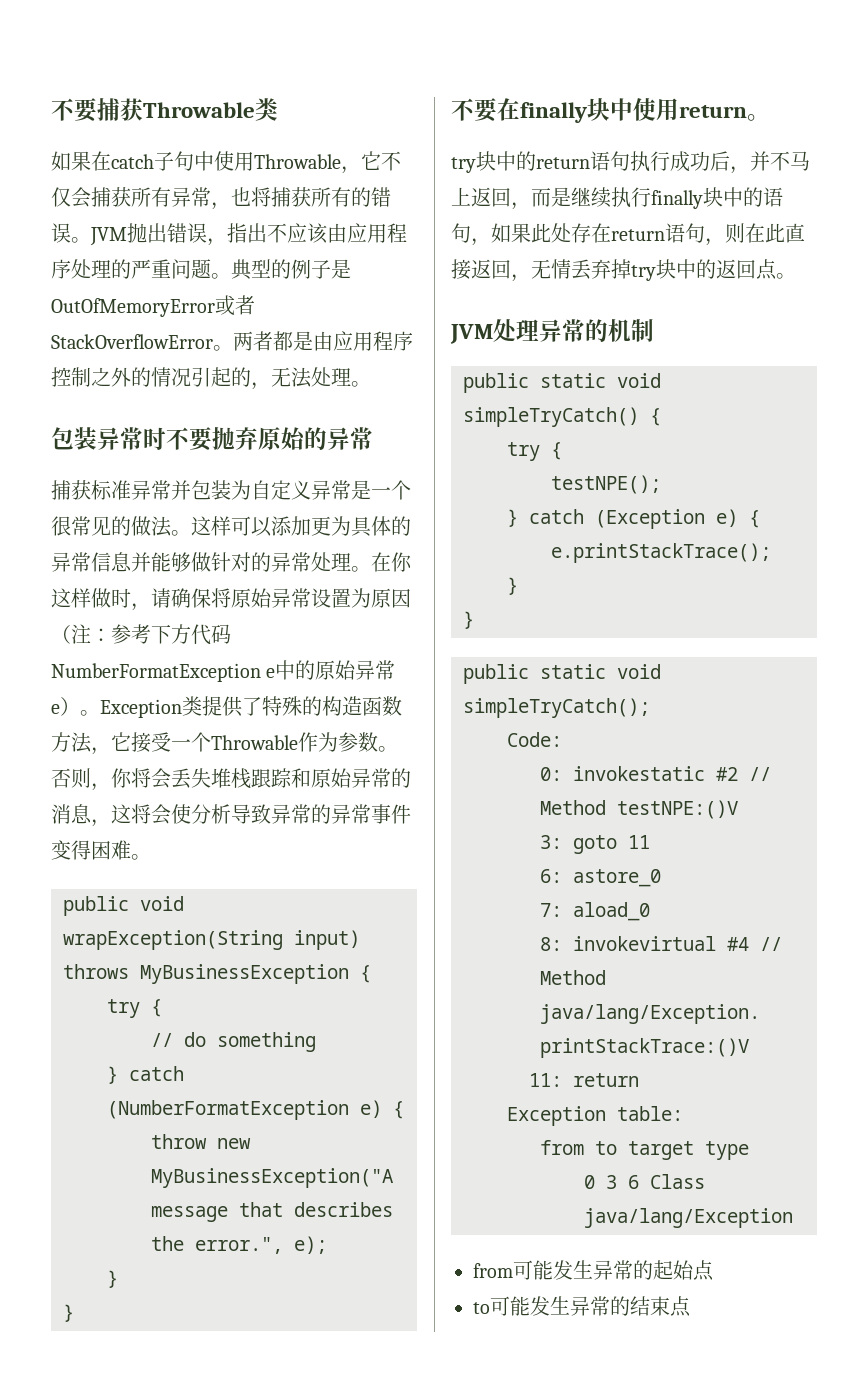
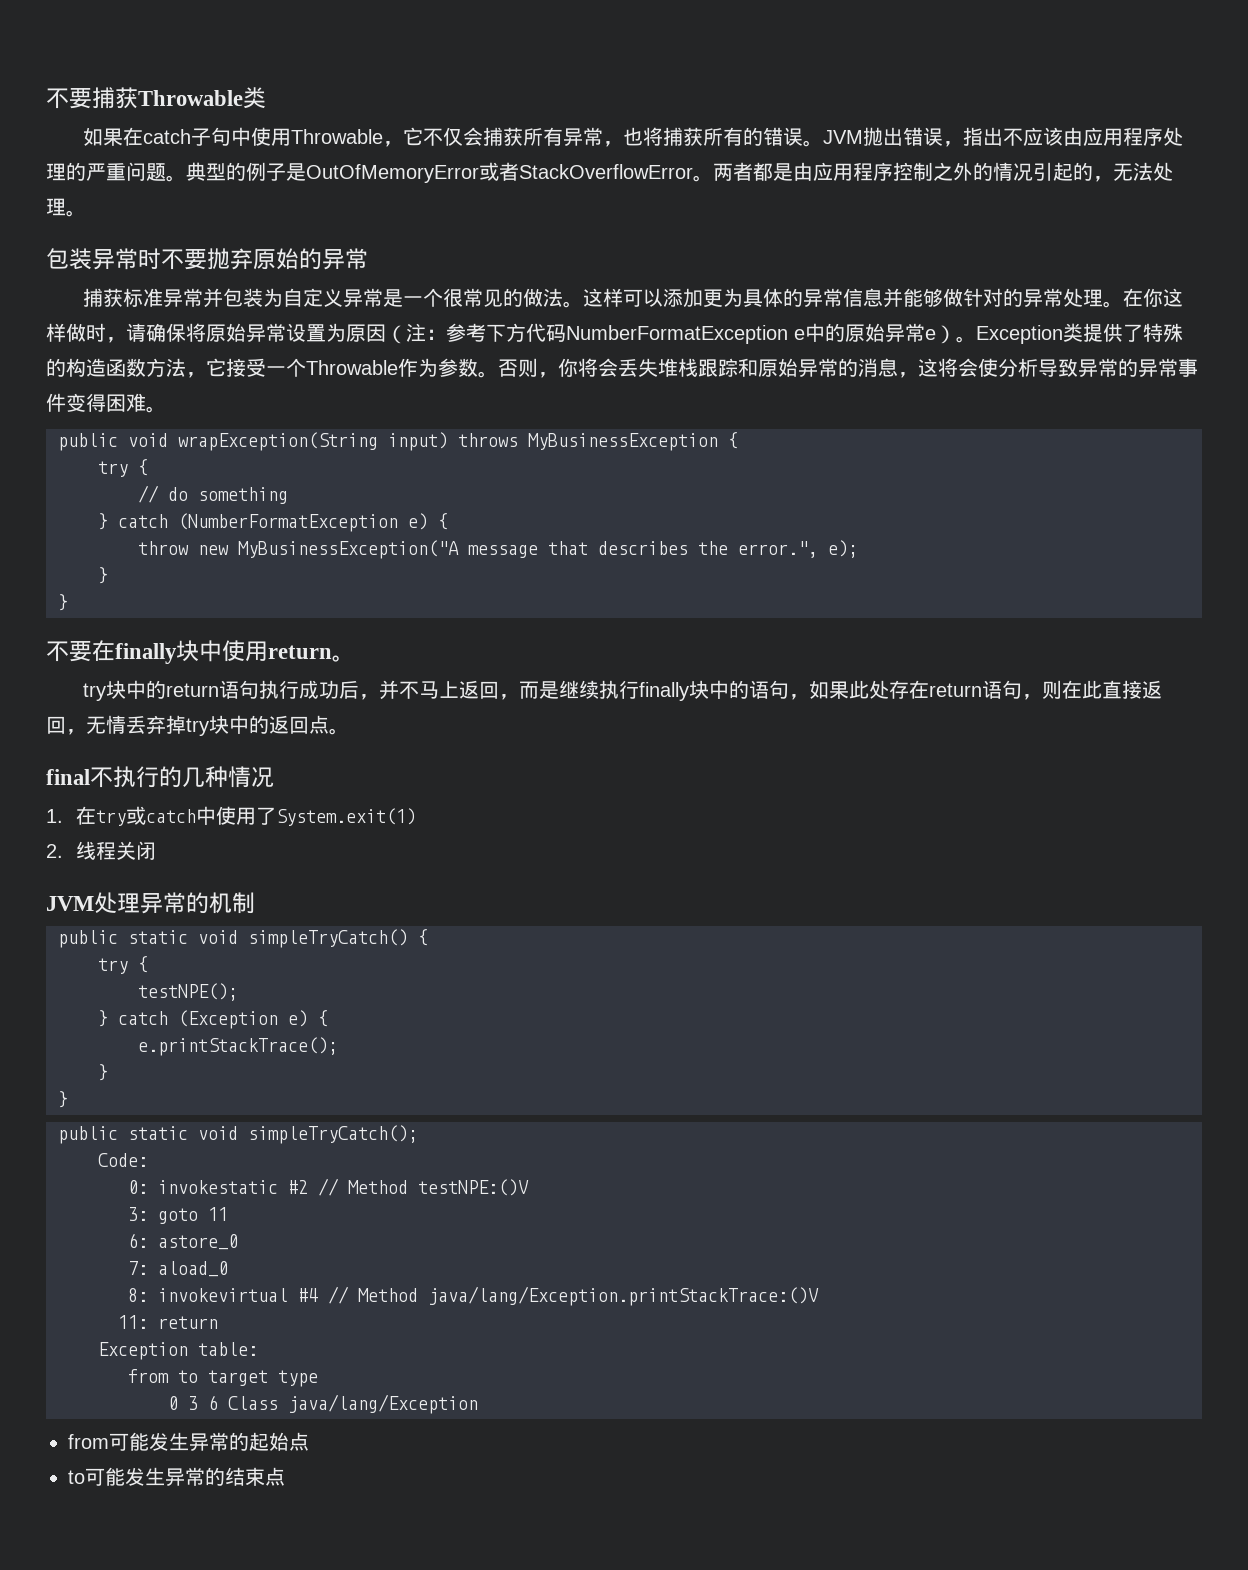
+ final不执行的几种情况
+ 1.在try或catch中使用了System.exit(1)
+ 2.线程关闭

